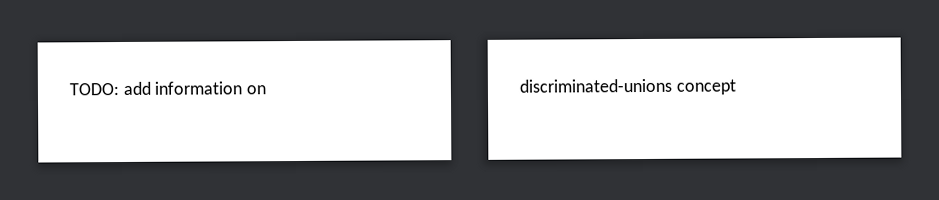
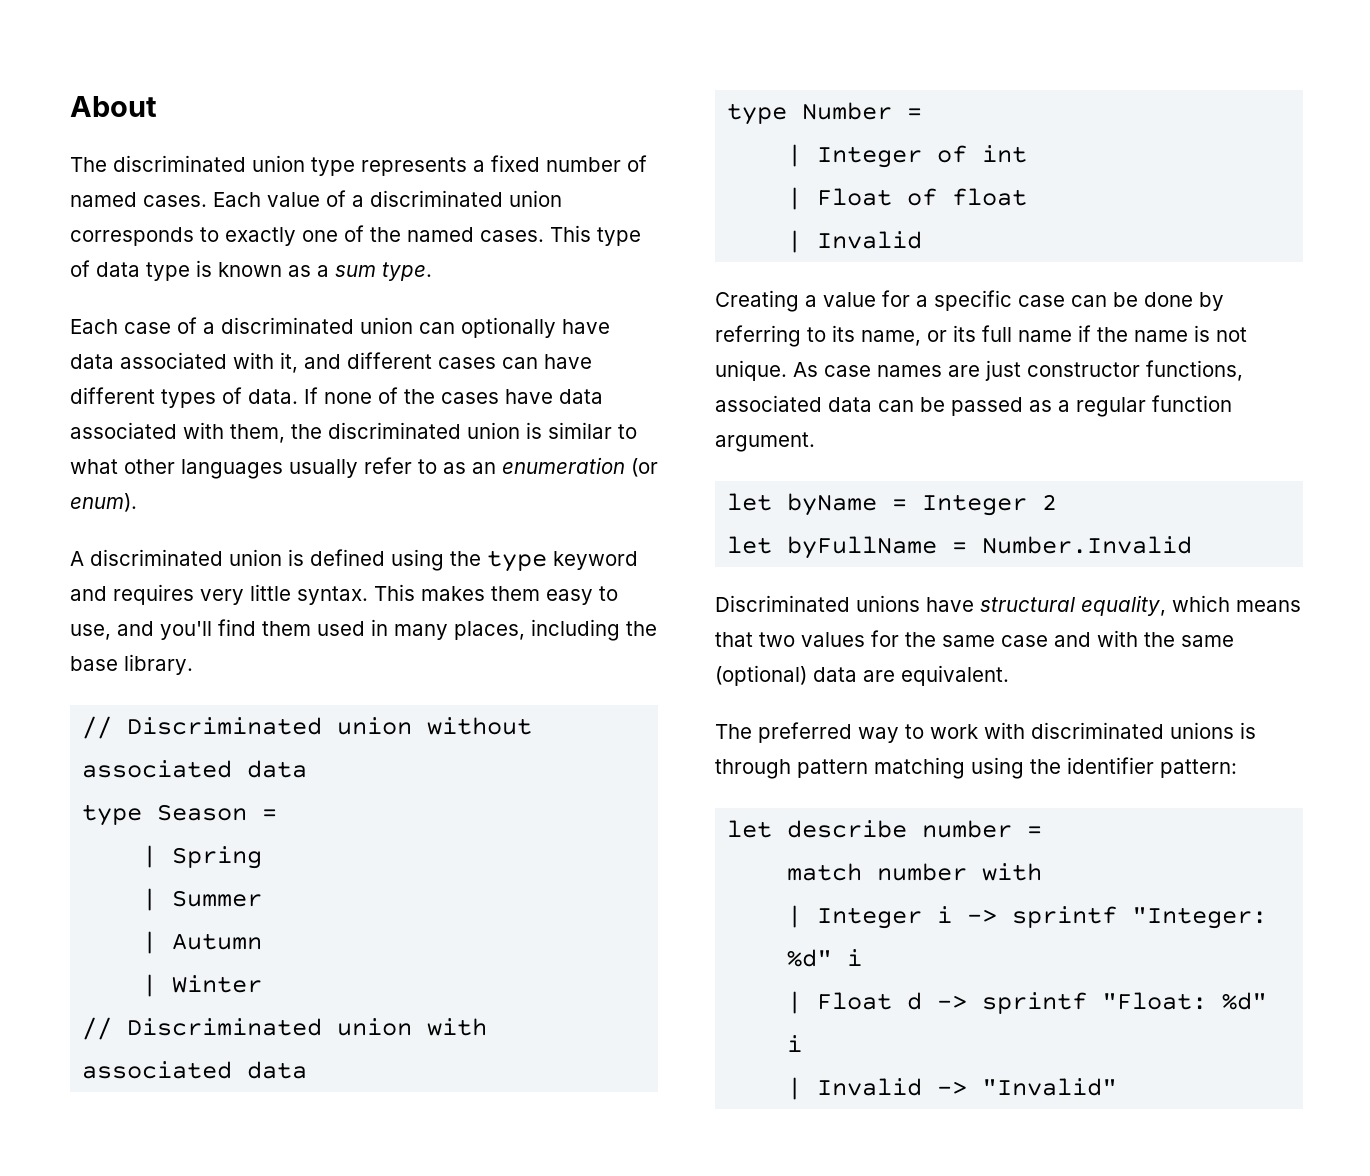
- TODO: add information on discriminated-unions concept
+ About
+ The discriminated union type represents a fixed number of named cases. Each value of a discriminated union corresponds to exactly one of the named cases. This type of data type is known as a sum type.
+ Each case of a discriminated union can optionally have data associated with it, and different cases can have different types of data. If none of the cases have data associated with them, the discriminated union is similar to what other languages usually refer to as an enumeration (or enum).
+ A discriminated union is defined using the type keyword and requires very little syntax. This makes them easy to use, and you'll find them used in many places, including the base library.
+ // Discriminated union without associated data
+ type Season =
+ | Spring
+ | Summer
+ | Autumn
+ | Winter
+ // Discriminated union with associated data
+ type Number =
+ | Integer of int
+ | Float of float
+ | Invalid
+ Creating a value for a specific case can be done by referring to its name, or its full name if the name is not unique. As case names are just constructor functions, associated data can be passed as a regular function argument.
+ let byName = Integer 2
+ let byFullName = Number.Invalid
+ Discriminated unions have structural equality, which means that two values for the same case and with the same (optional) data are equivalent.
+ The preferred way to work with discriminated unions is through pattern matching using the identifier pattern:
+ let describe number =
+ match number with
+ | Integer i -> sprintf "Integer: %d" i
+ | Float d -> sprintf "Float: %d" i
+ | Invalid -> "Invalid"

